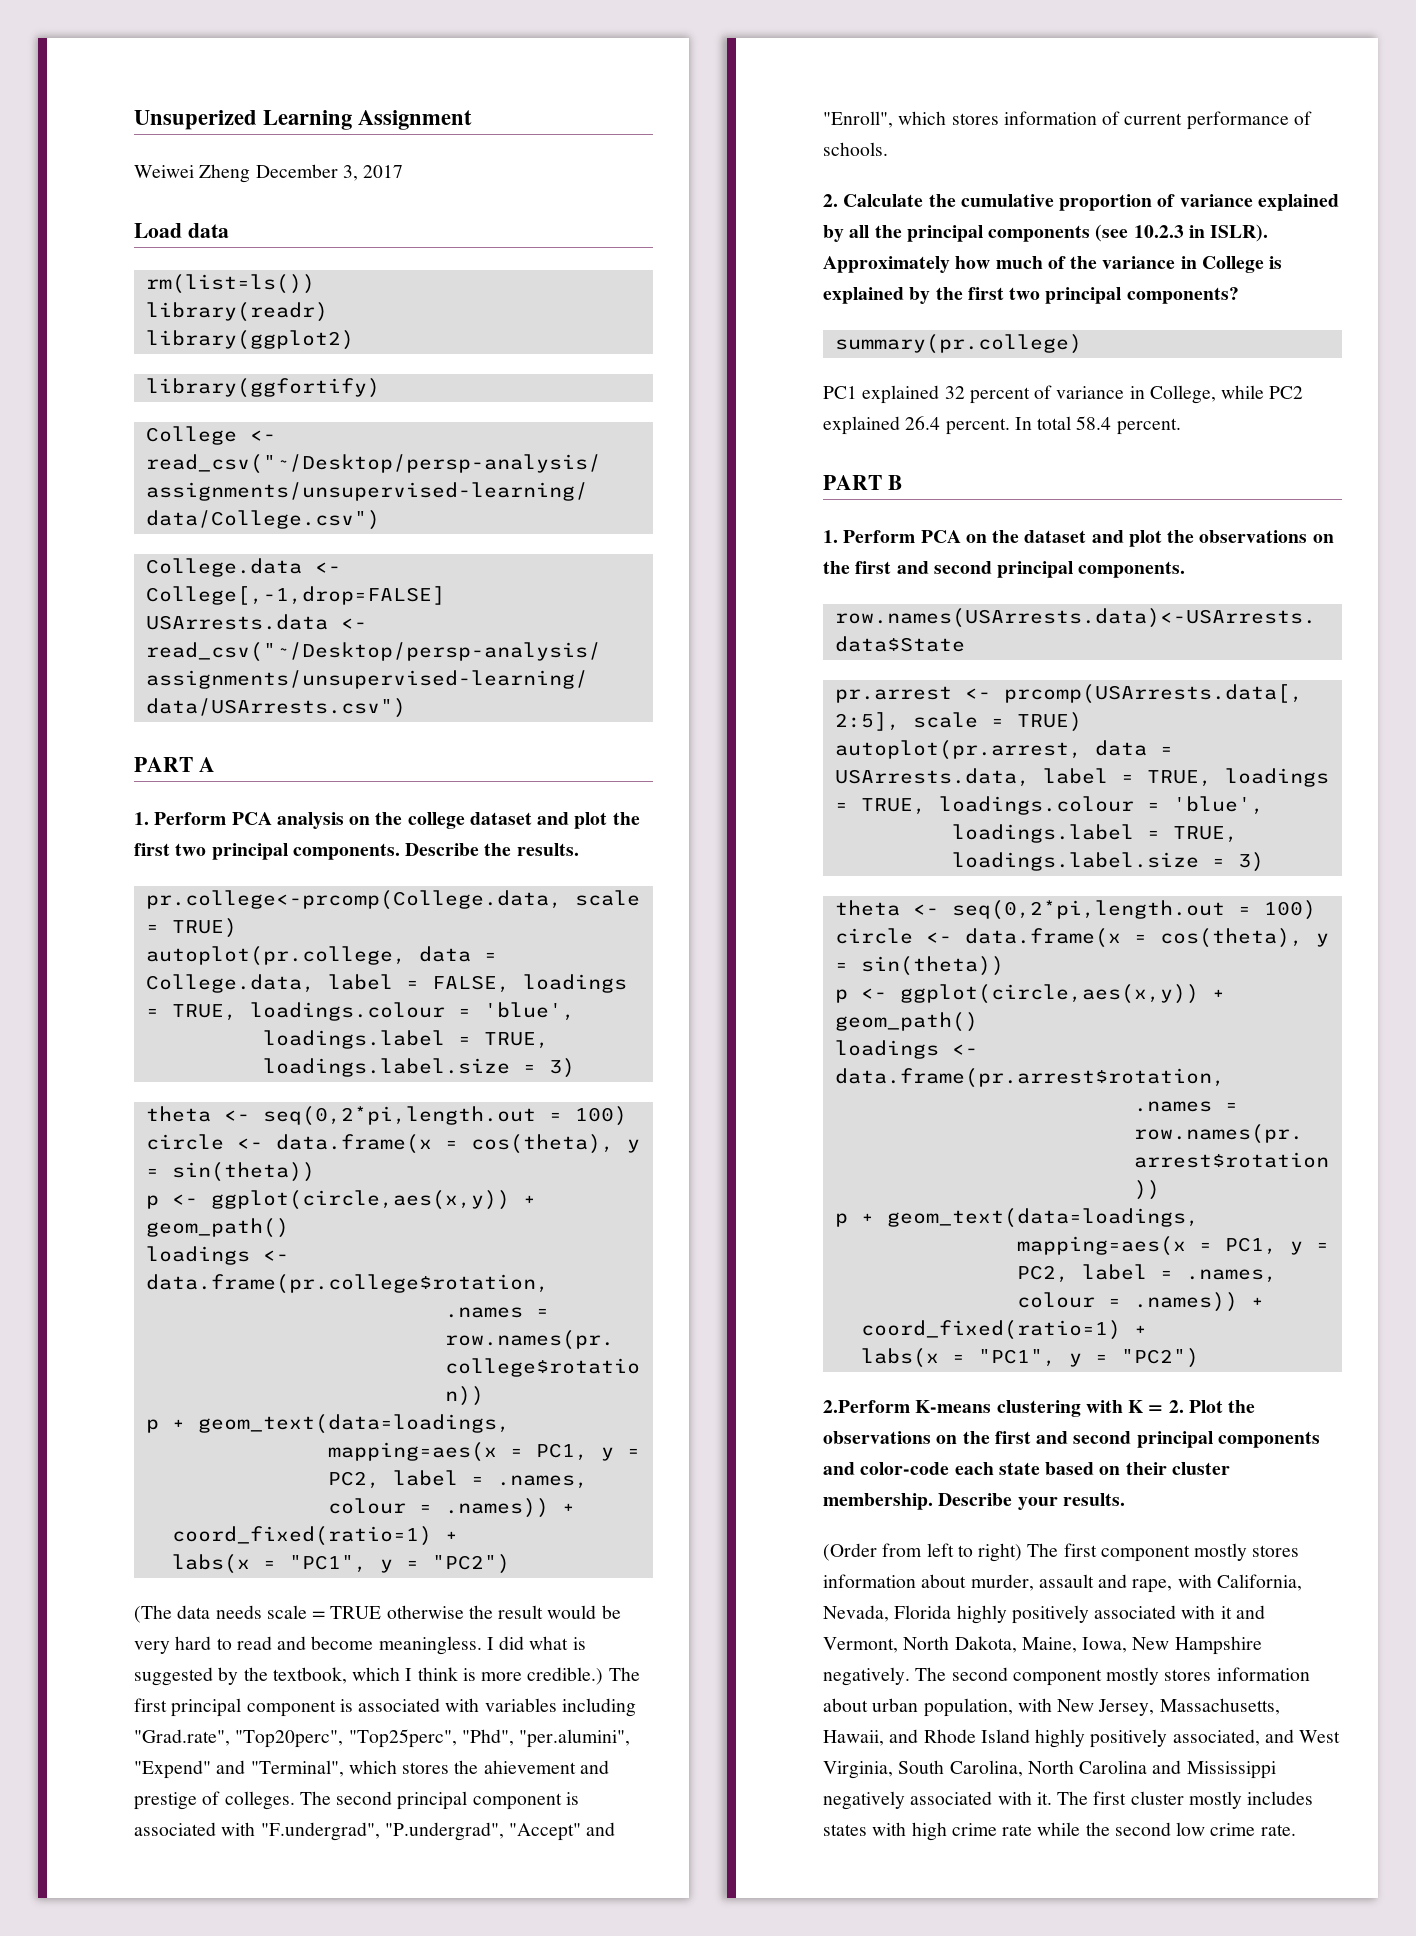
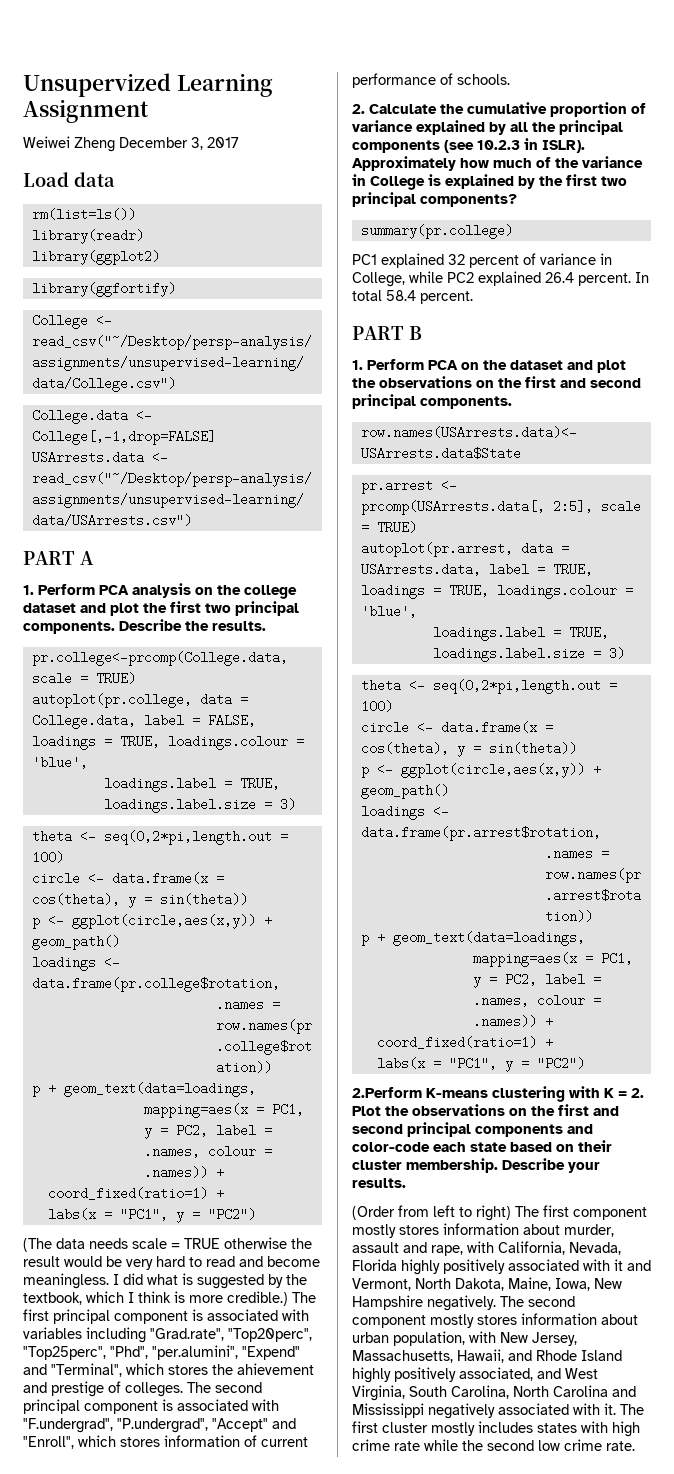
- Unsuperized Learning Assignment
+ Unsupervized Learning Assignment

